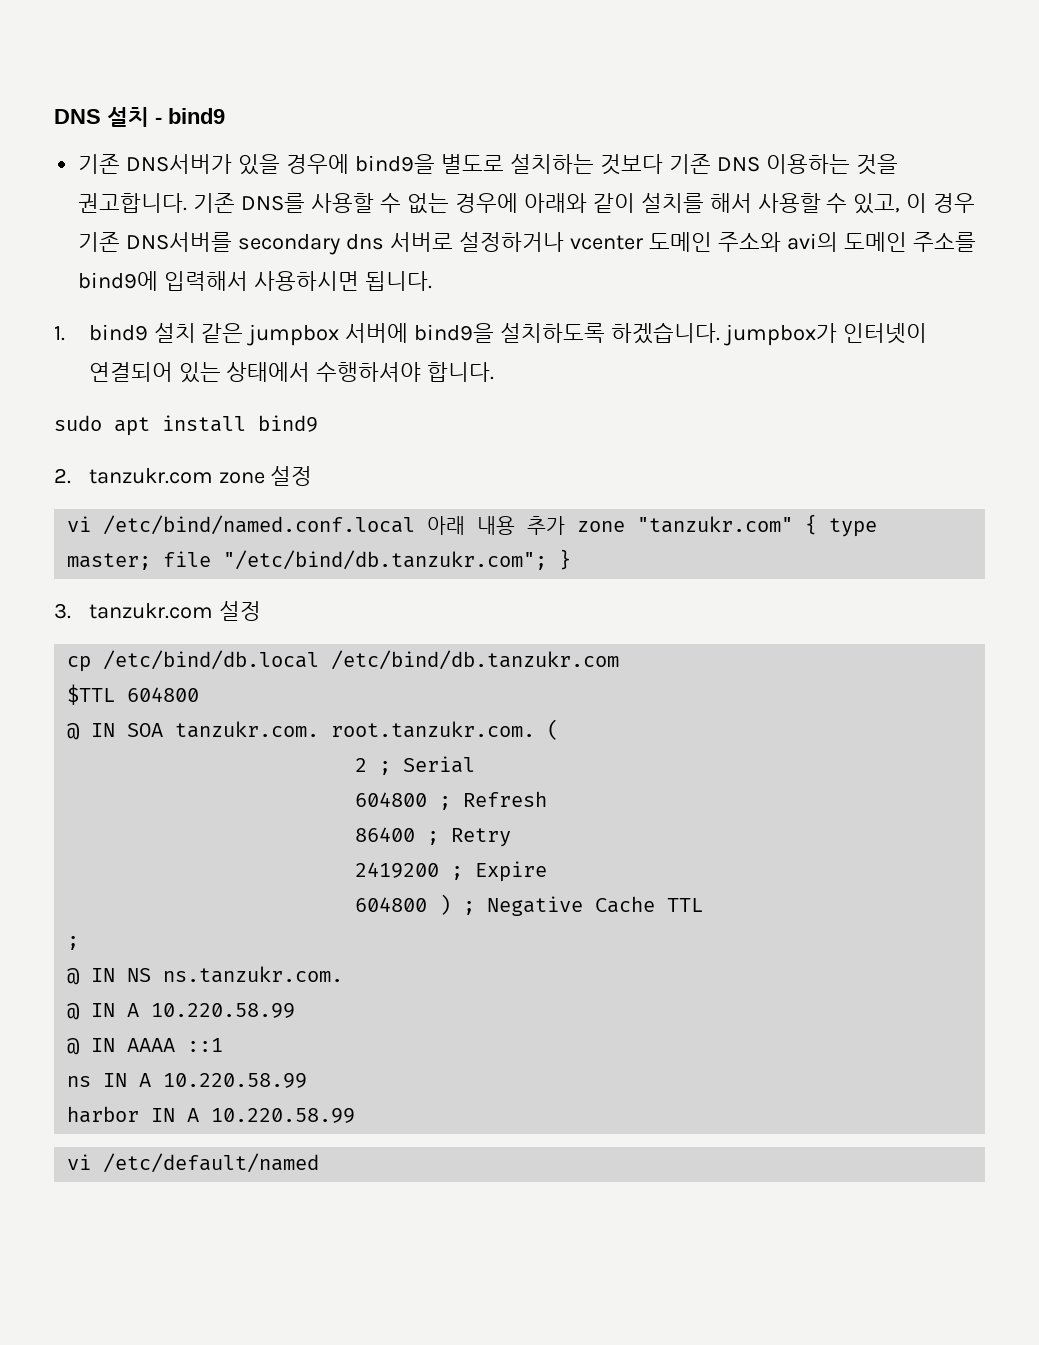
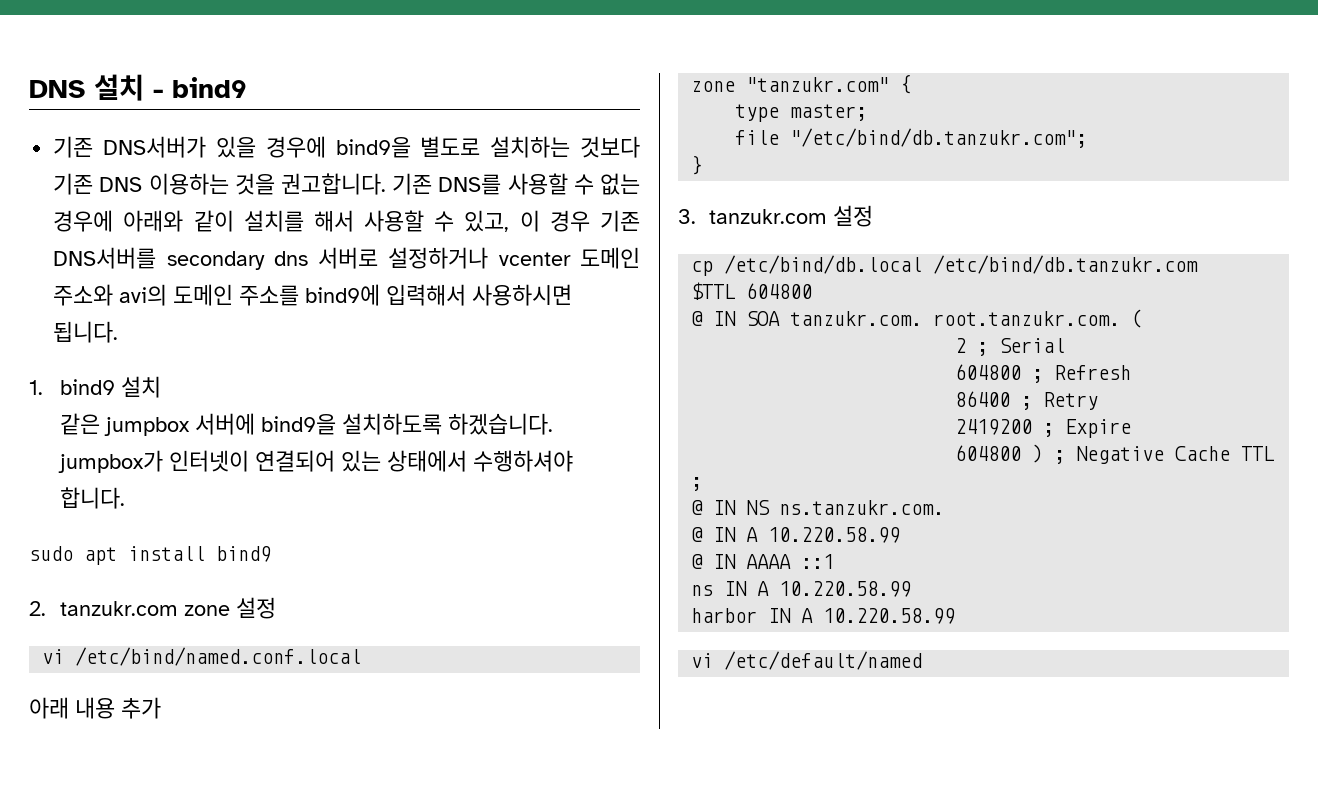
- 1. bind9 설치 같은 jumpbox 서버에 bind9을 설치하도록 하겠습니다. jumpbox가 인터넷이 연결되어 있는 상태에서 수행하셔야 합니다.
+ 1. bind9 설치
+ 같은 jumpbox 서버에 bind9을 설치하도록 하겠습니다. jumpbox가 인터넷이 연결되어 있는 상태에서 수행하셔야 합니다.
- vi /etc/bind/named.conf.local 아래 내용 추가 zone "tanzukr.com" { type master; file "/etc/bind/db.tanzukr.com"; }
+ vi /etc/bind/named.conf.local
+ 아래 내용 추가
+ zone "tanzukr.com" {
+ type master;
+ file "/etc/bind/db.tanzukr.com";
+ }

